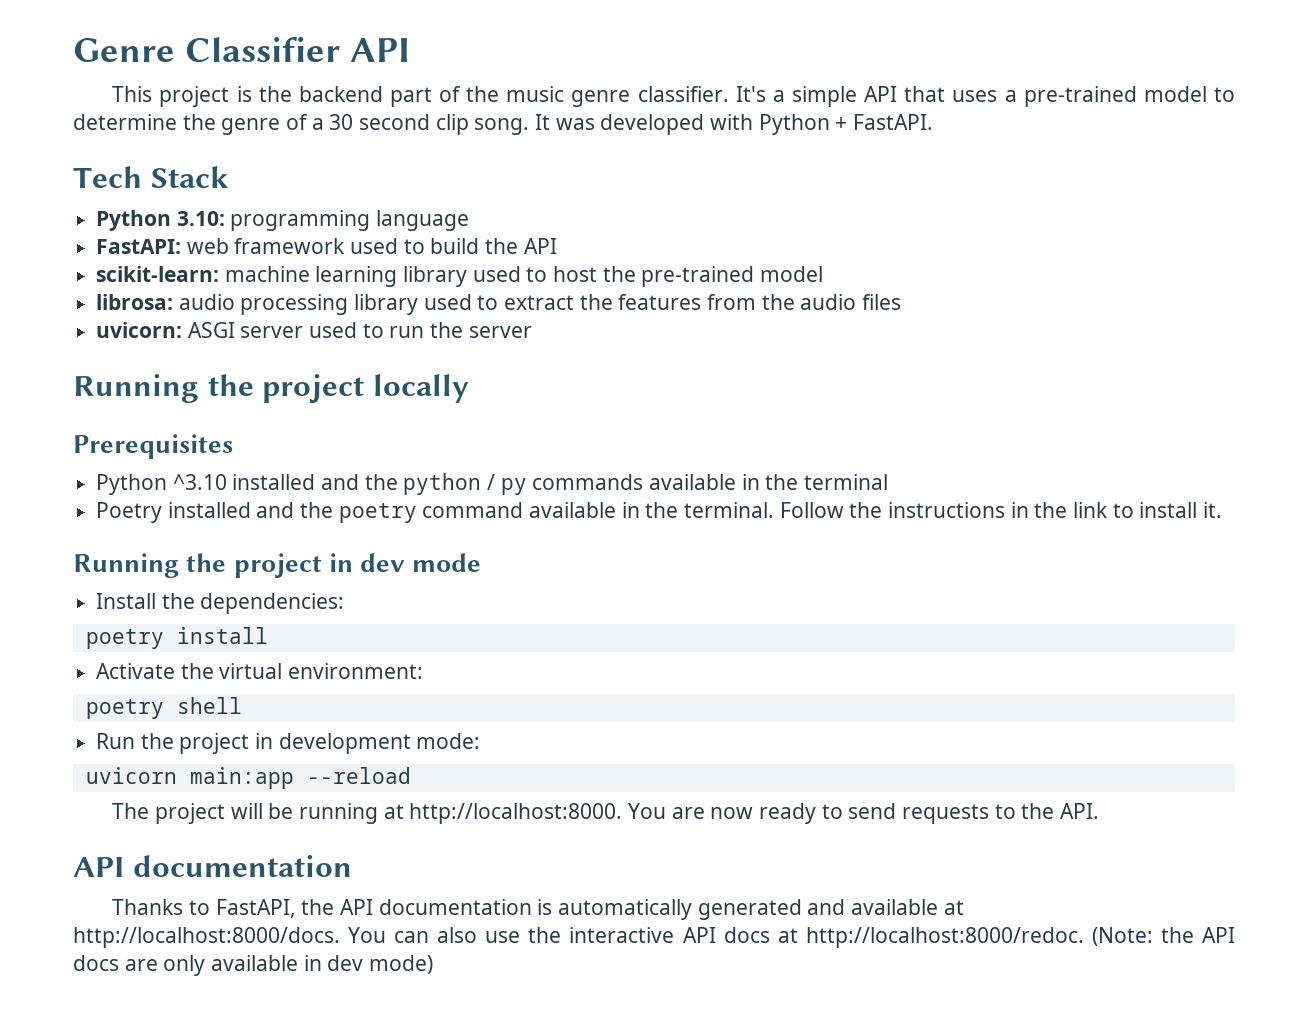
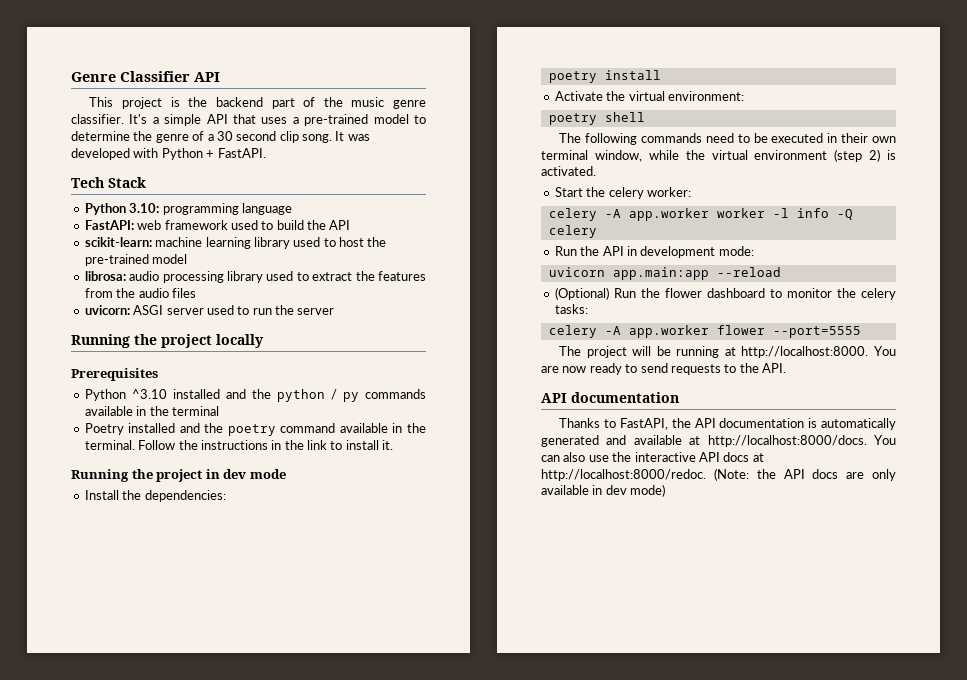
- Run the project in development mode:
+ The following commands need to be executed in their own terminal window, while the virtual environment (step 2) is activated.
+ Start the celery worker:
+ celery -A app.worker worker -l info -Q celery
+ Run the API in development mode:
- uvicorn main:app --reload
+ uvicorn app.main:app --reload
+ (Optional) Run the flower dashboard to monitor the celery tasks:
+ celery -A app.worker flower --port=5555

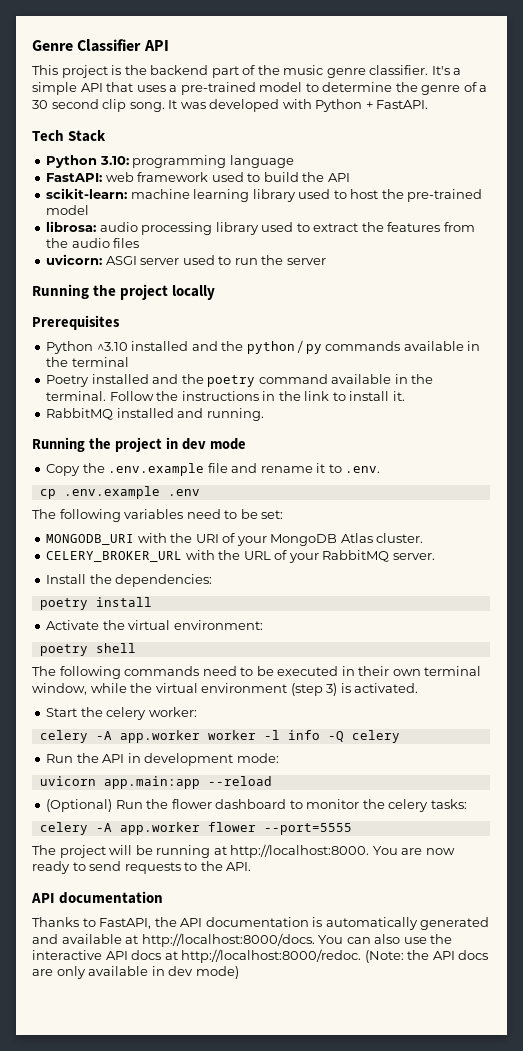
+ RabbitMQ installed and running.
+ Copy the .env.example file and rename it to .env.
+ cp .env.example .env
+ The following variables need to be set:
+ MONGODB_URI with the URI of your MongoDB Atlas cluster.
+ CELERY_BROKER_URL with the URL of your RabbitMQ server.
- The following commands need to be executed in their own terminal window, while the virtual environment (step 2) is activated.
+ The following commands need to be executed in their own terminal window, while the virtual environment (step 3) is activated.

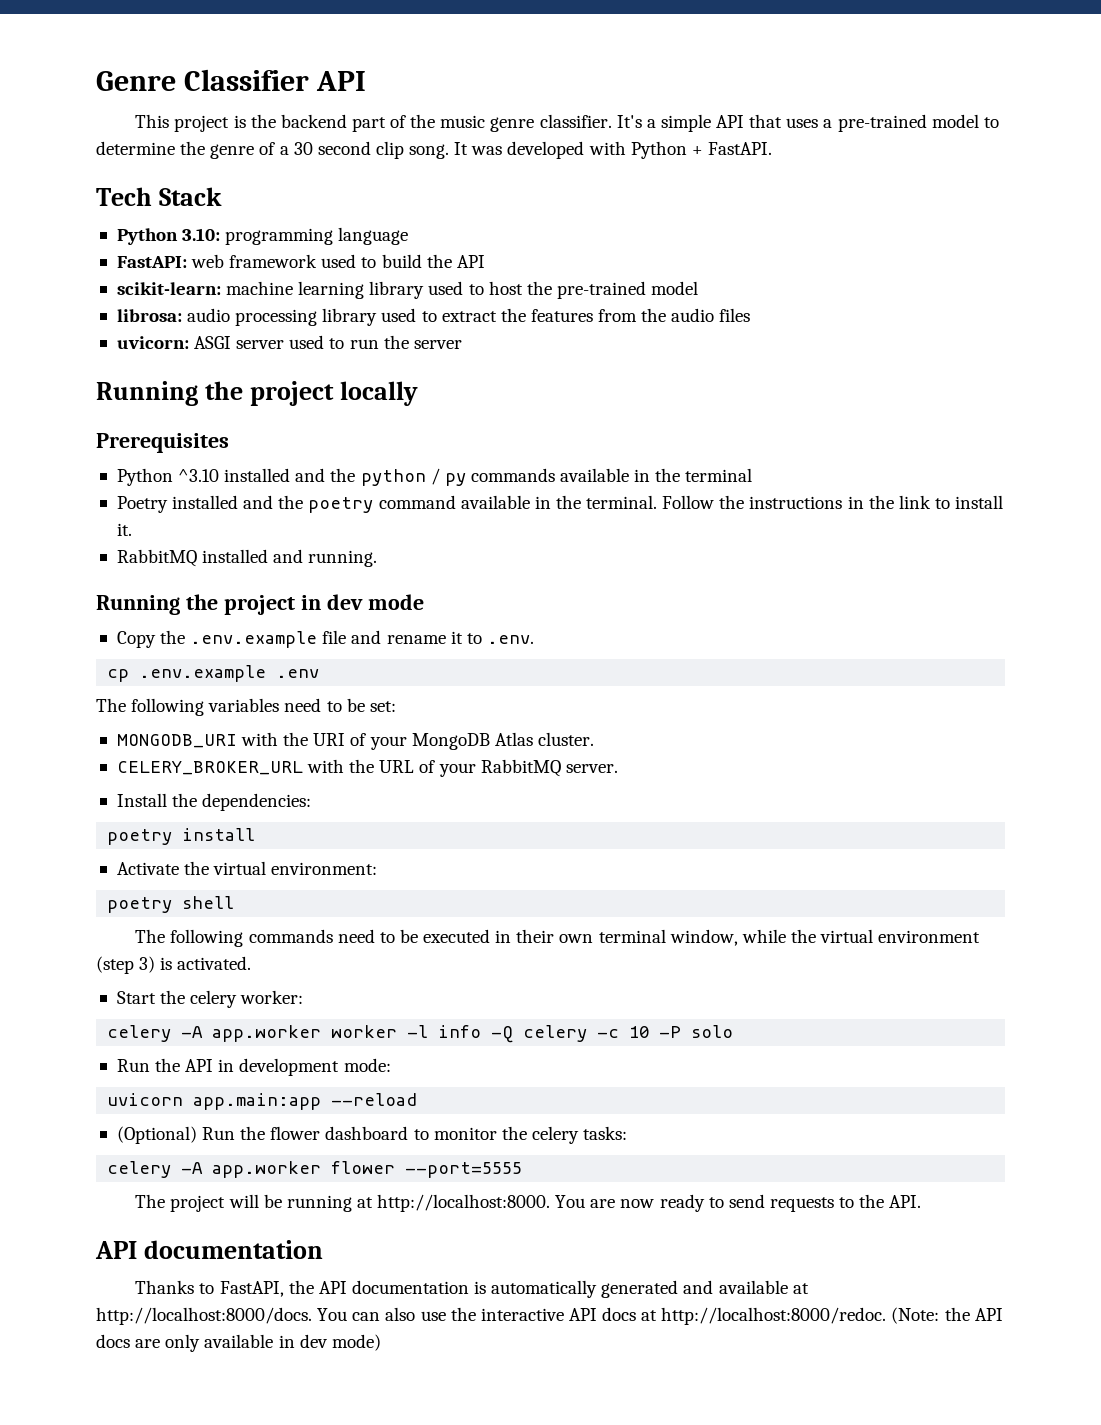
- celery -A app.worker worker -l info -Q celery
+ celery -A app.worker worker -l info -Q celery -c 10 -P solo

